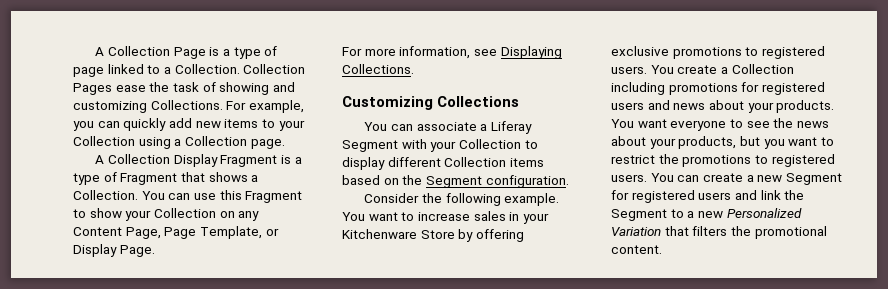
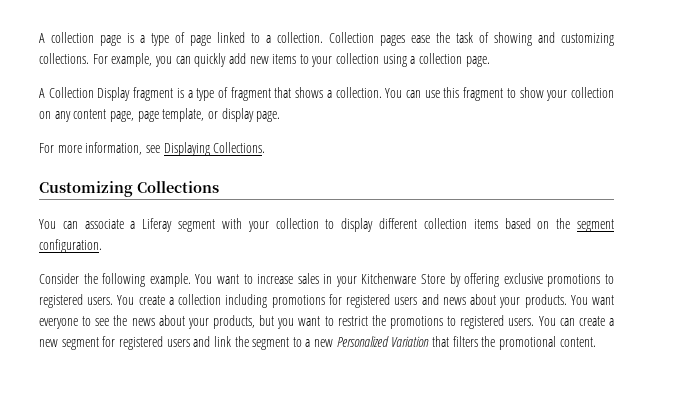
- A Collection Page is a type of page linked to a Collection. Collection Pages ease the task of showing and customizing Collections.
+ A collection page is a type of page linked to a collection. Collection pages ease the task of showing and customizing collections.
- For example, you can quickly add new items to your Collection using a Collection page.
+ For example, you can quickly add new items to your collection using a collection page.
- A Collection Display Fragment is a type of Fragment that shows a Collection.
+ A Collection Display fragment is a type of fragment that shows a collection.
- You can use this Fragment to show your Collection on any Content Page, Page Template, or Display Page.
+ You can use this fragment to show your collection on any content page, page template, or display page.
- You can associate a Liferay Segment with your Collection to display different Collection items based on the Segment configuration.
+ You can associate a Liferay segment with your collection to display different collection items based on the segment configuration.
- You create a Collection including promotions for registered users and news about your products.
+ You create a collection including promotions for registered users and news about your products.
- You can create a new Segment for registered users and link the Segment to a new Personalized Variation that filters the promotional content.
+ You can create a new segment for registered users and link the segment to a new Personalized Variation that filters the promotional content.

